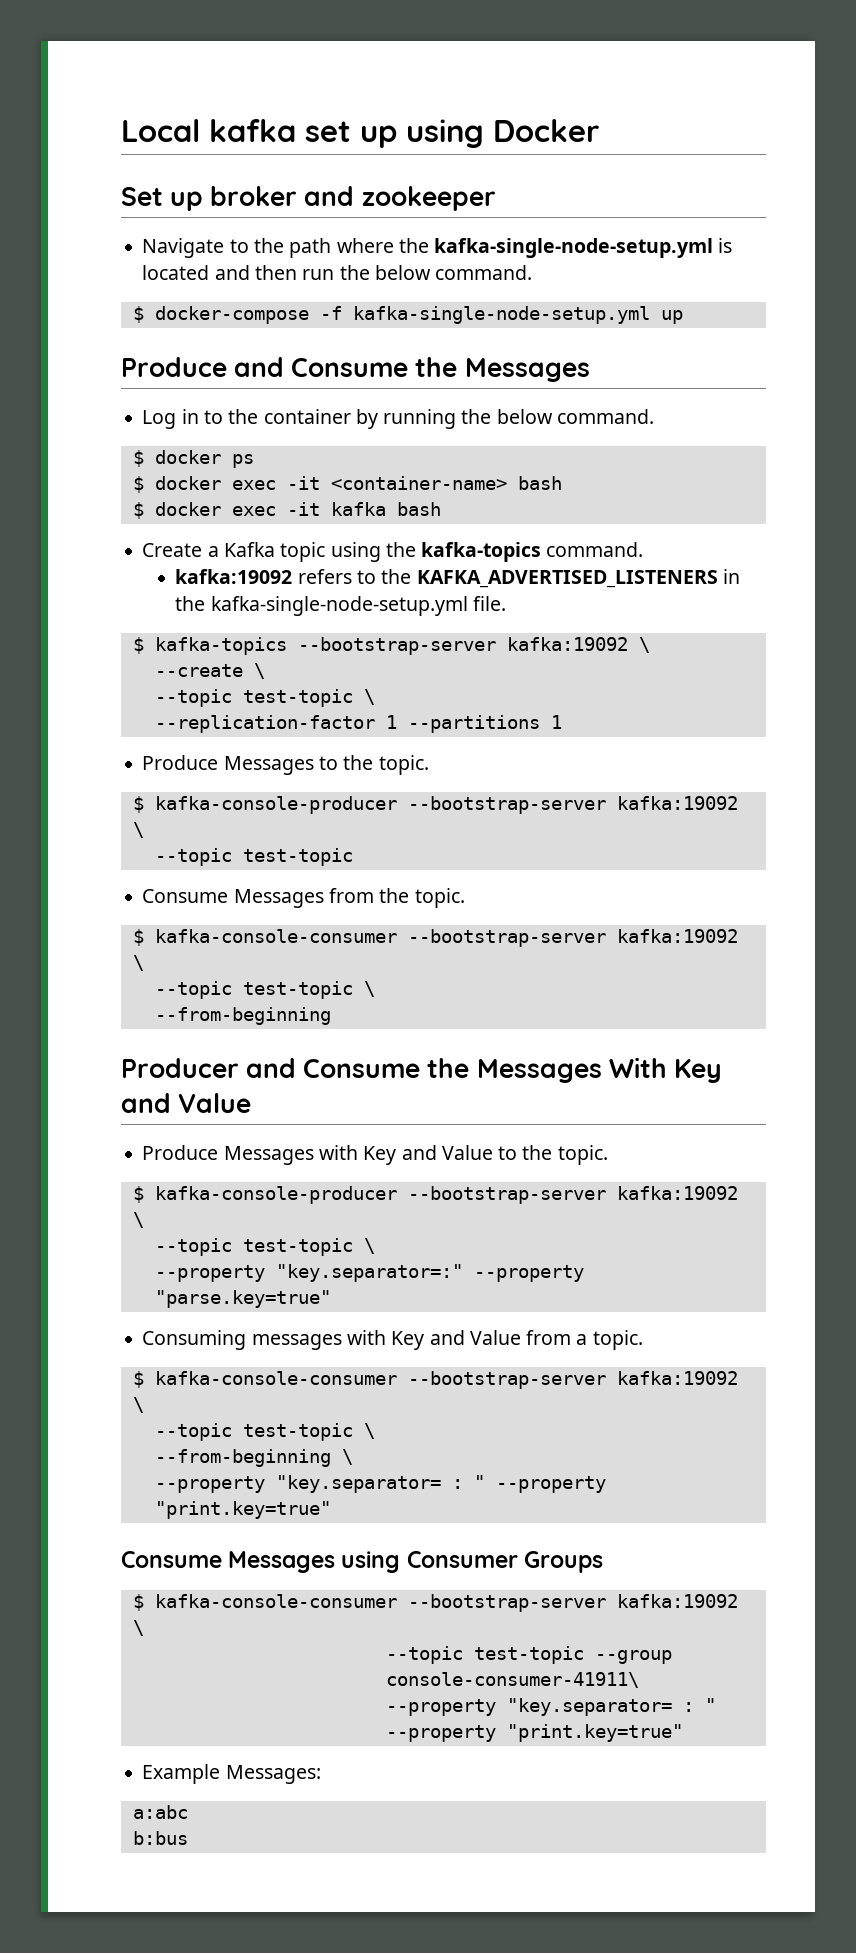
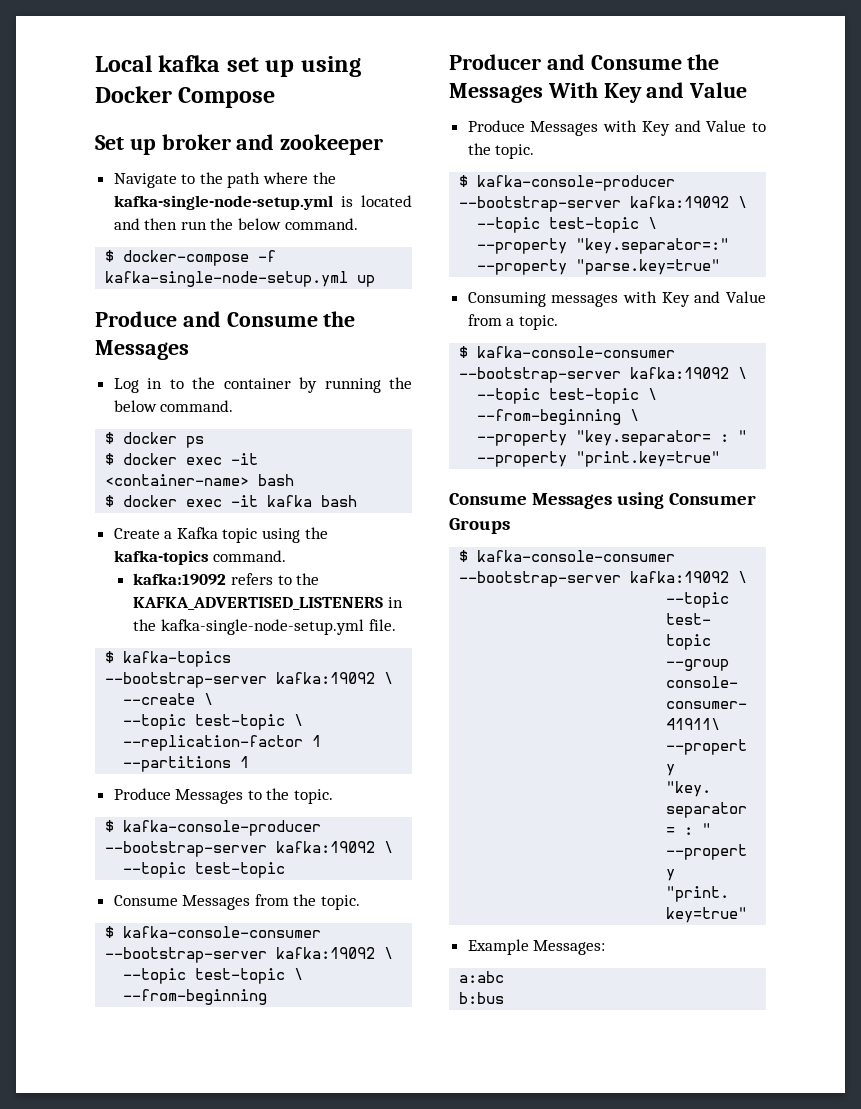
- Local kafka set up using Docker
+ Local kafka set up using Docker Compose

